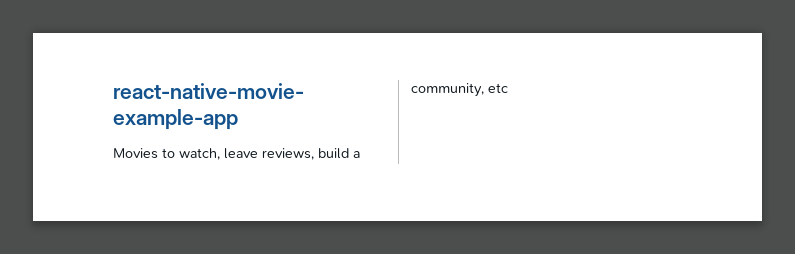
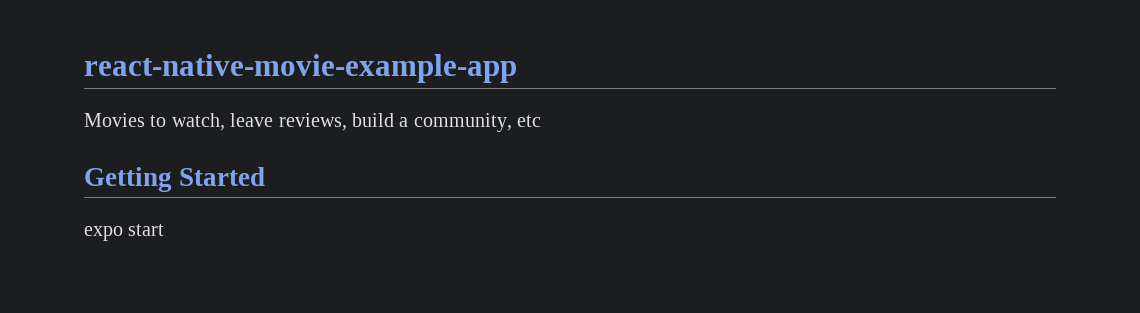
+ Getting Started
+ expo start

